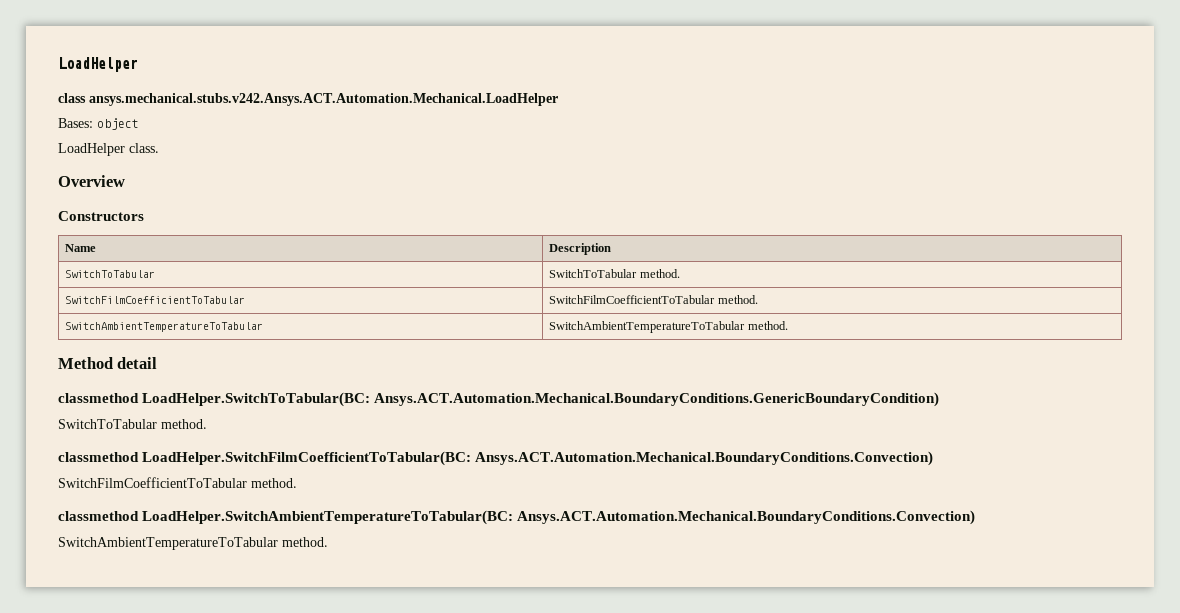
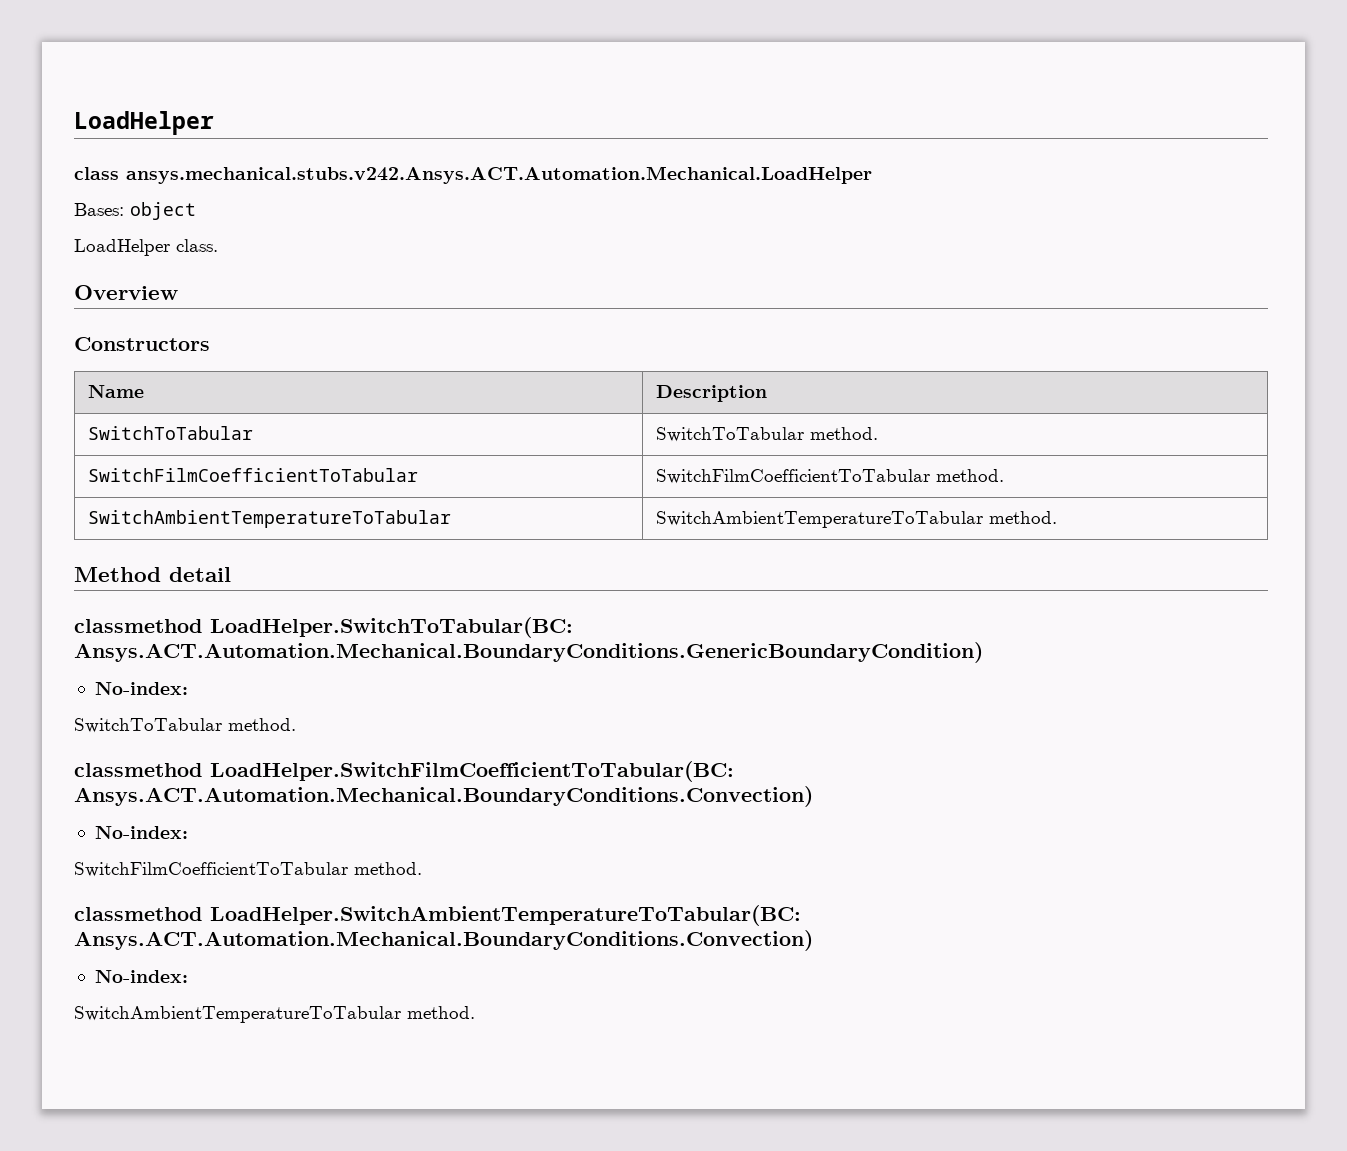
  classmethod LoadHelper.SwitchToTabular(BC: Ansys.ACT.Automation.Mechanical.BoundaryConditions.GenericBoundaryCondition)
+ No-index:
  classmethod LoadHelper.SwitchFilmCoefficientToTabular(BC: Ansys.ACT.Automation.Mechanical.BoundaryConditions.Convection)
+ No-index:
  classmethod LoadHelper.SwitchAmbientTemperatureToTabular(BC: Ansys.ACT.Automation.Mechanical.BoundaryConditions.Convection)
+ No-index:

